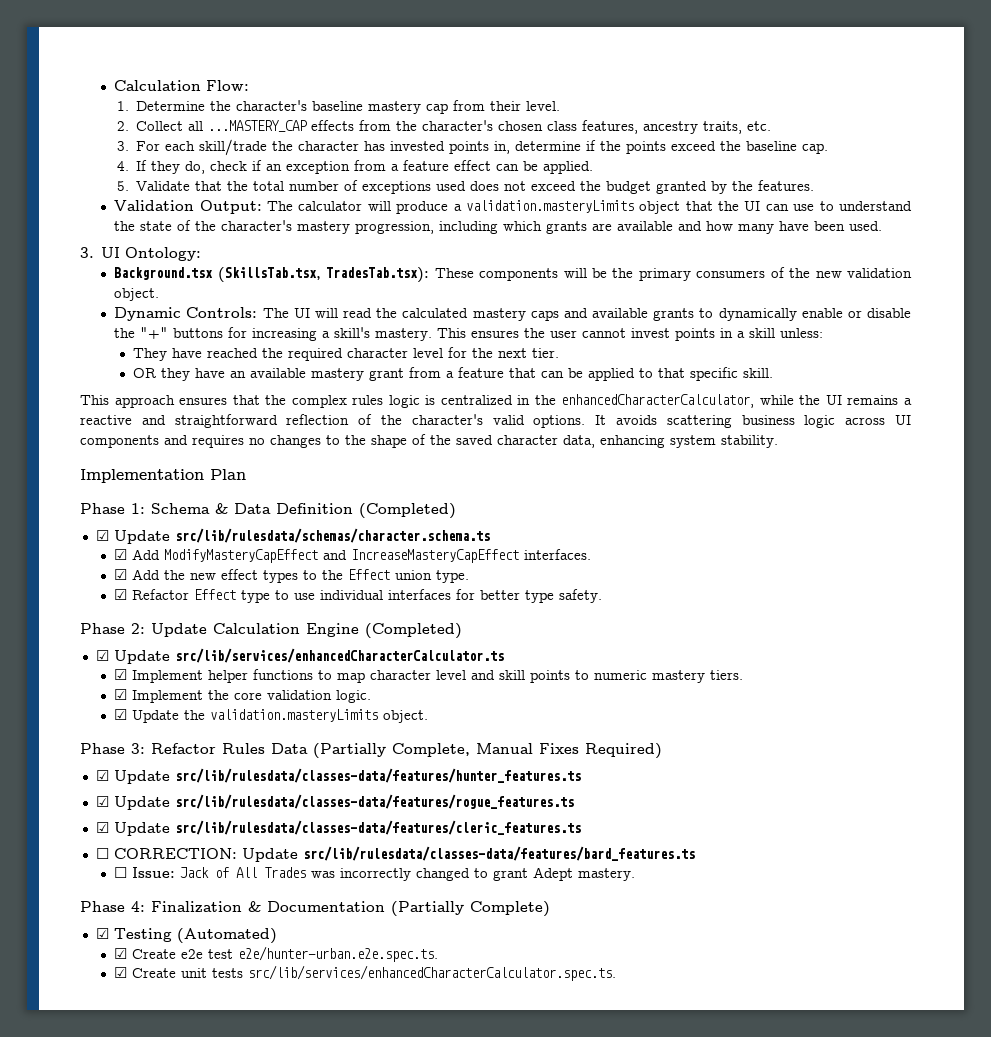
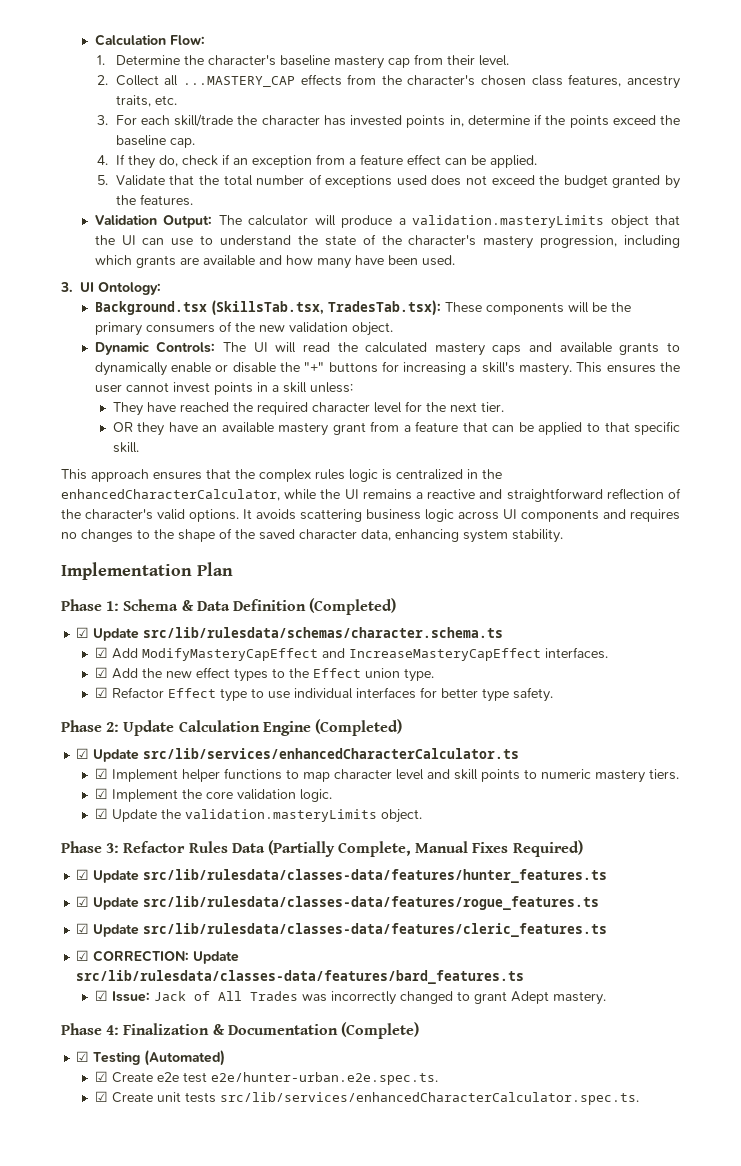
- ☐ CORRECTION: Update src/lib/rulesdata/classes-data/features/bard_features.ts
+ ☑ CORRECTION: Update src/lib/rulesdata/classes-data/features/bard_features.ts
- ☐ Issue: Jack of All Trades was incorrectly changed to grant Adept mastery.
+ ☑ Issue: Jack of All Trades was incorrectly changed to grant Adept mastery.
- Phase 4: Finalization & Documentation (Partially Complete)
+ Phase 4: Finalization & Documentation (Complete)

